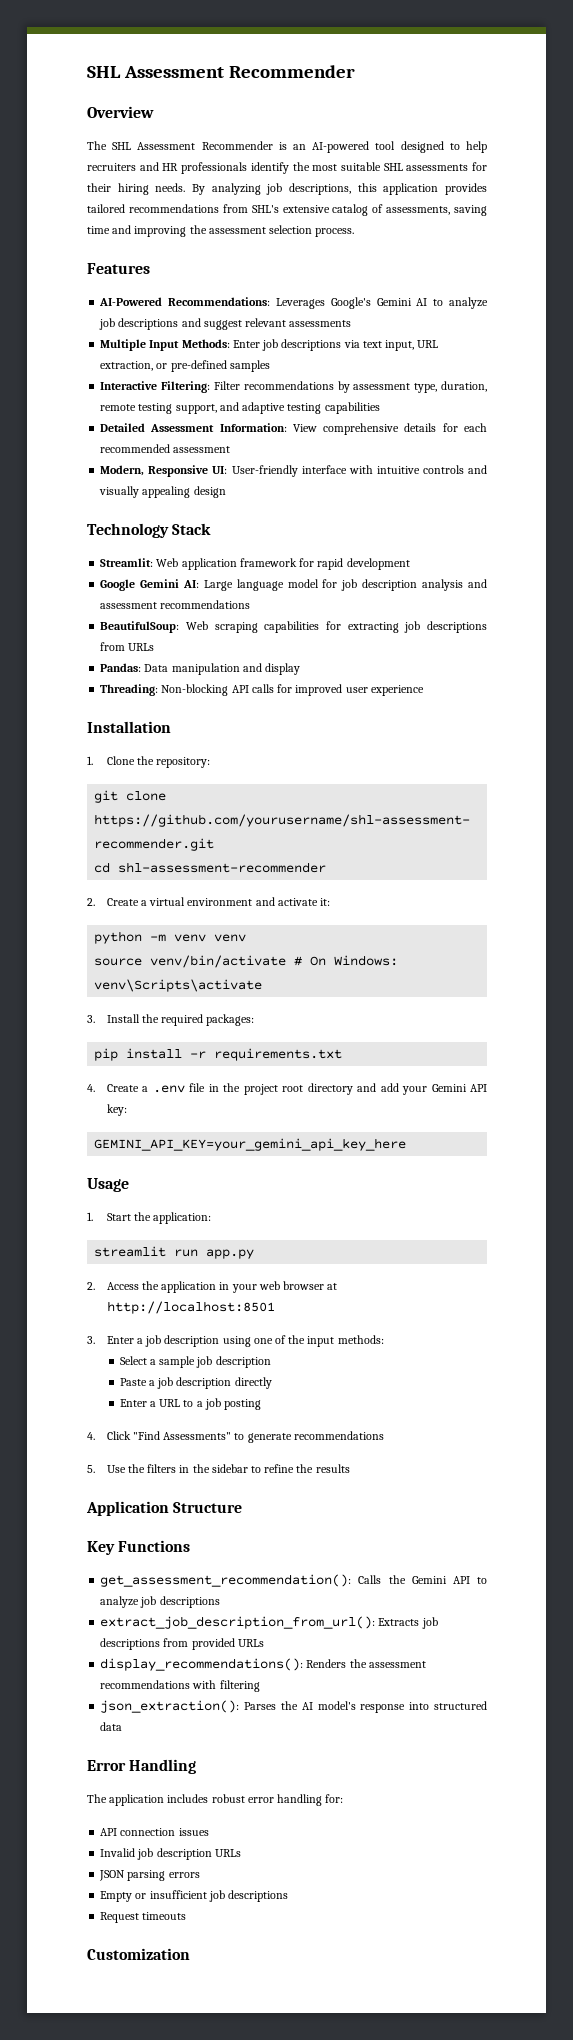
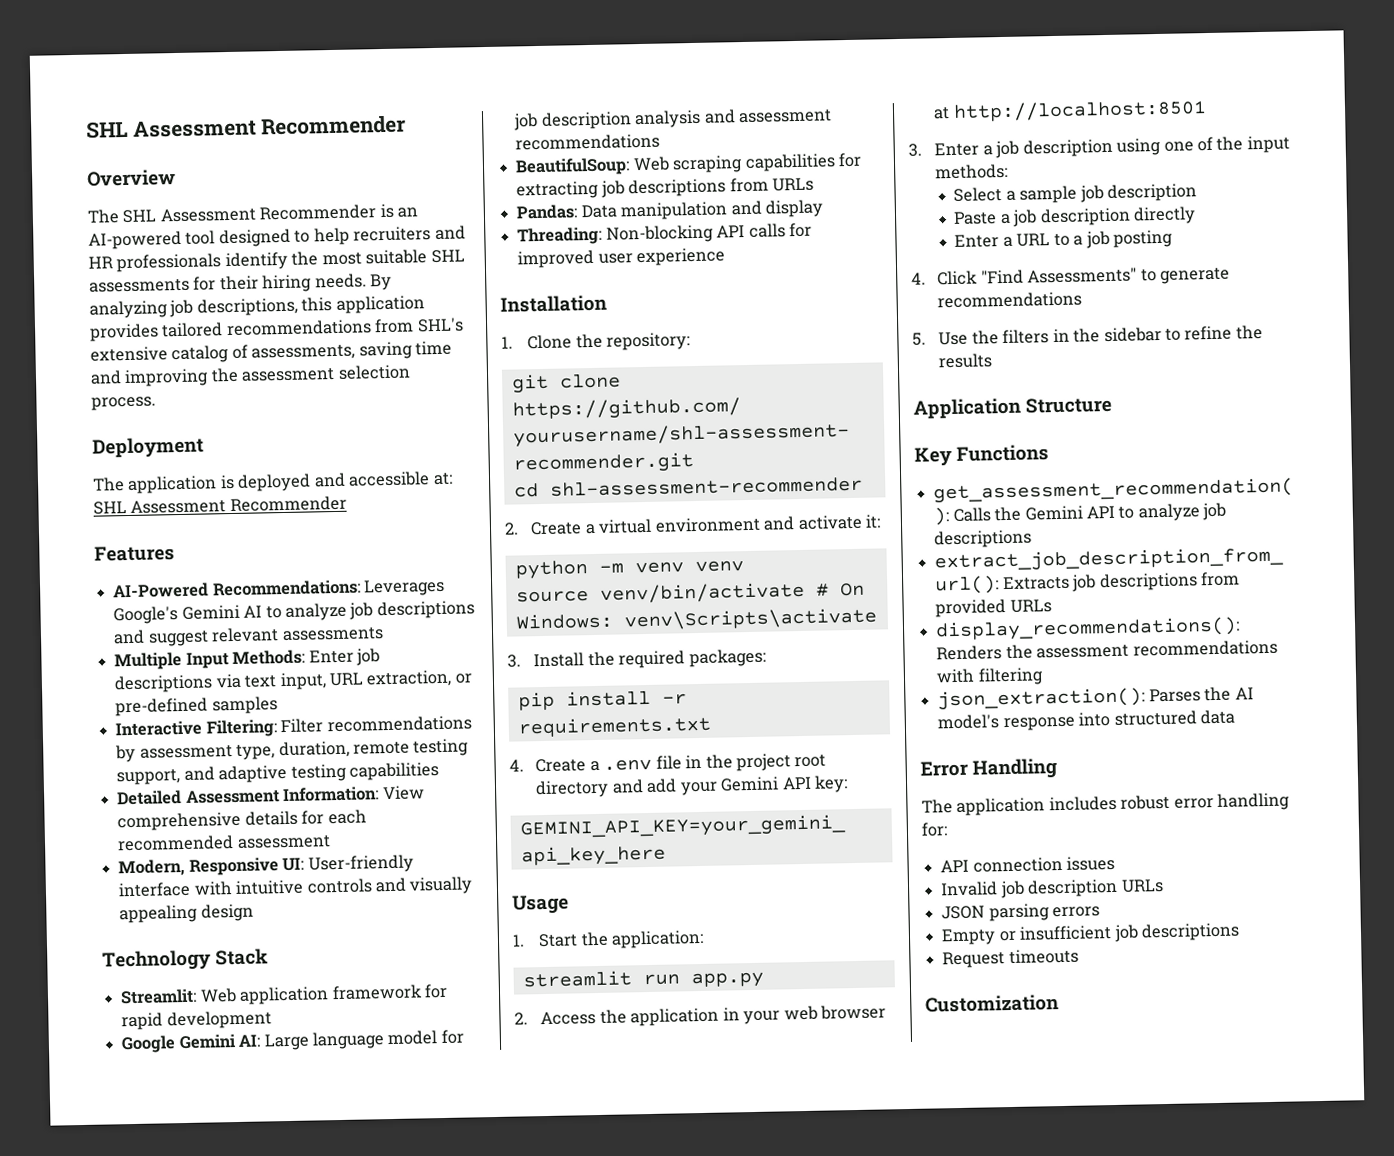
+ Deployment
+ The application is deployed and accessible at: SHL Assessment Recommender

